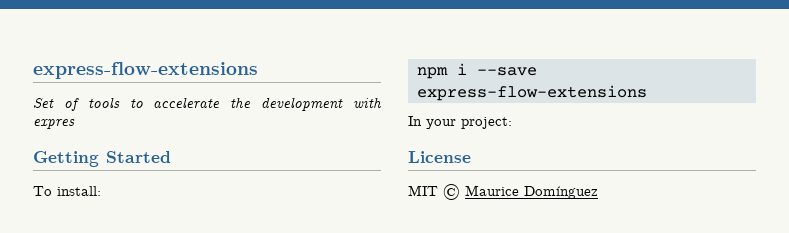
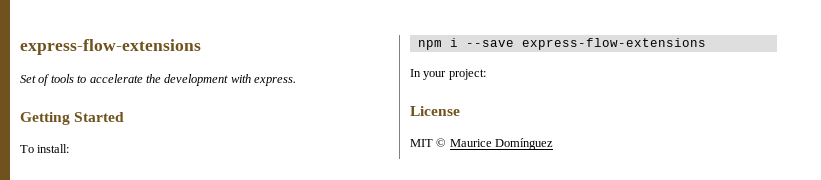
- Set of tools to accelerate the development with expres
+ Set of tools to accelerate the development with express.

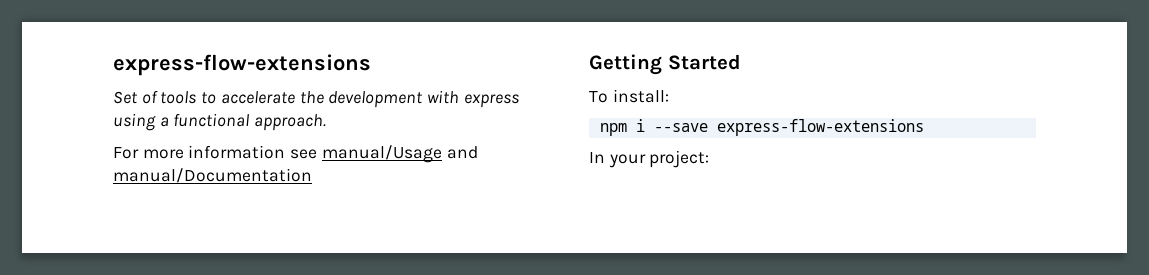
- Set of tools to accelerate the development with express.
+ Set of tools to accelerate the development with express using a functional approach.
+ For more information see manual/Usage and manual/Documentation
- License
- MIT © Maurice Domínguez

